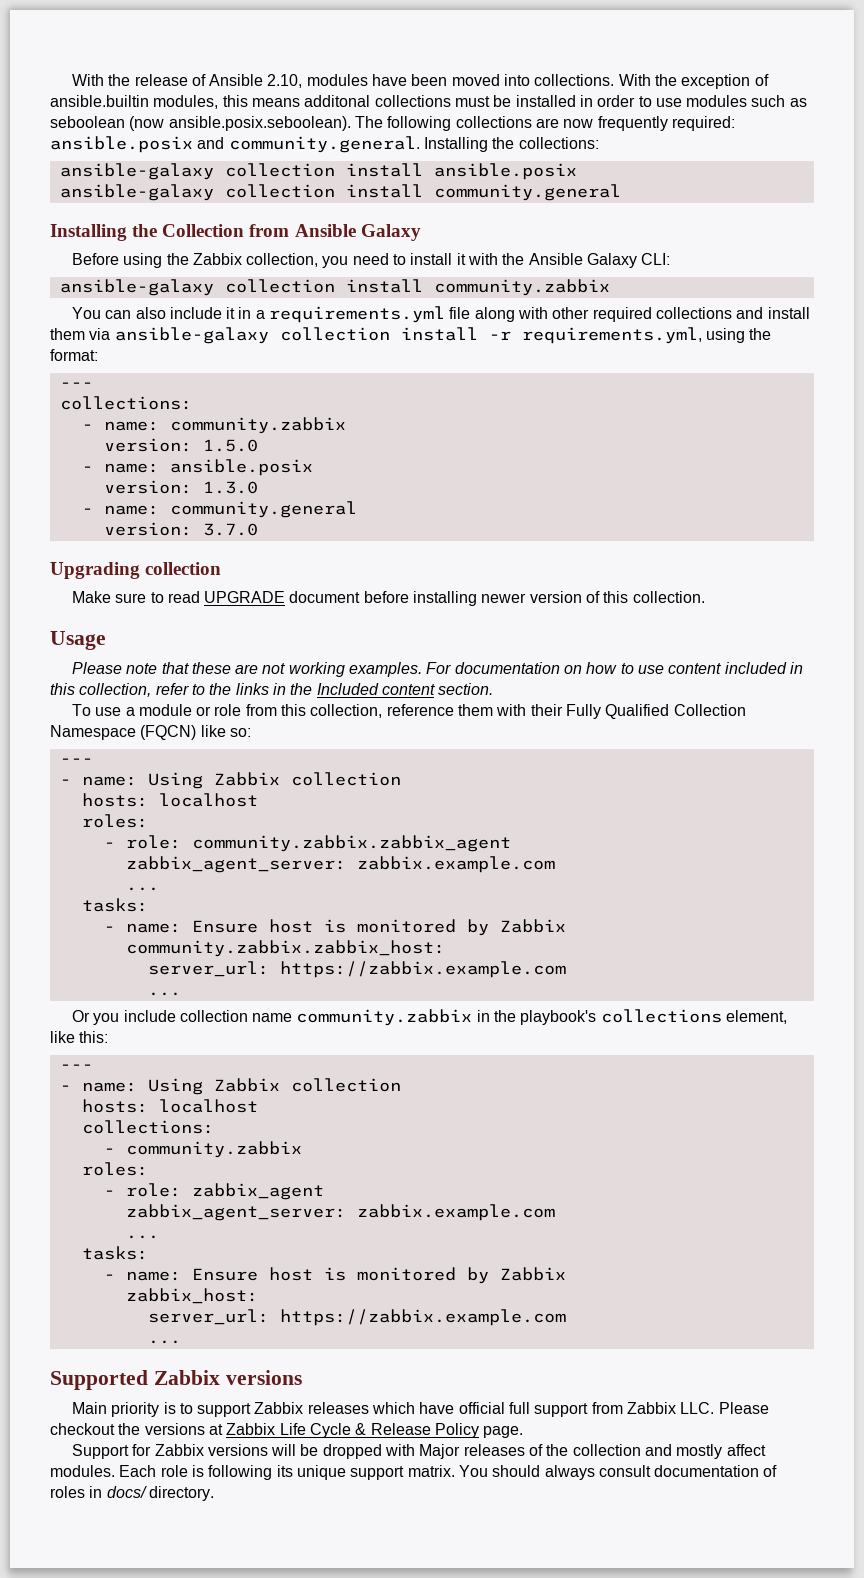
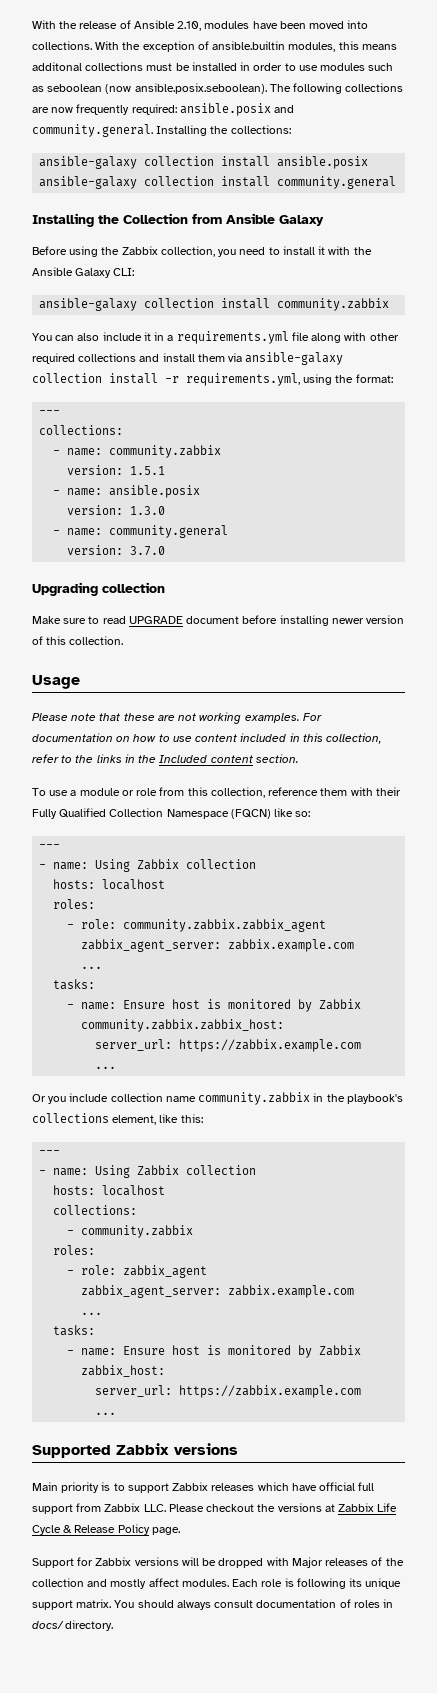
- version: 1.5.0
+ version: 1.5.1

